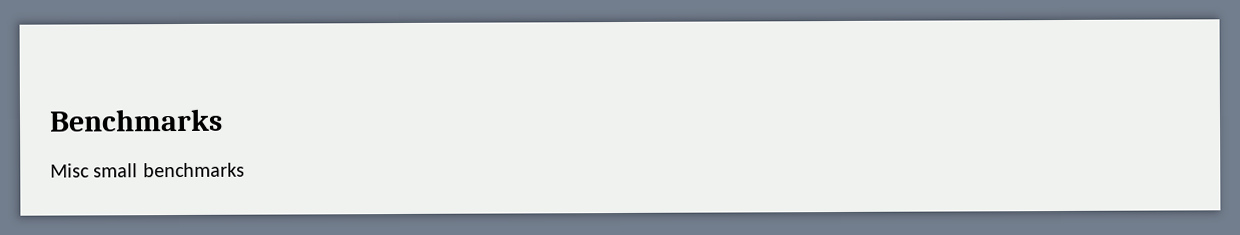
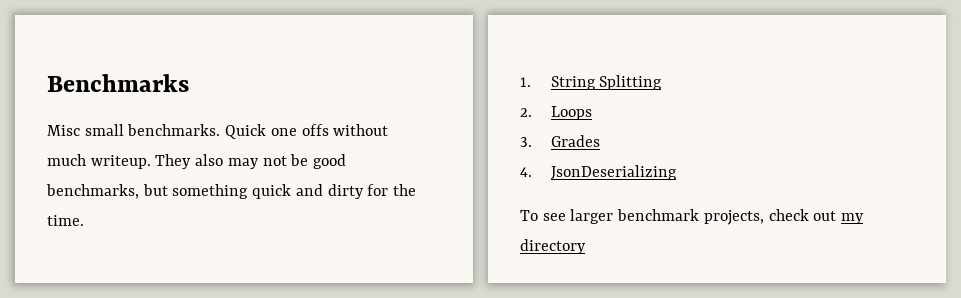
- Misc small benchmarks
+ Misc small benchmarks. Quick one offs without much writeup. They also may not be good benchmarks, but something quick and dirty for the time.
+ 1. String Splitting
+ 2. Loops
+ 3. Grades
+ 4. JsonDeserializing
+ To see larger benchmark projects, check out my directory

